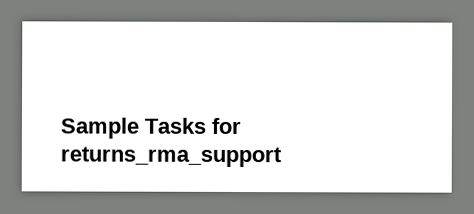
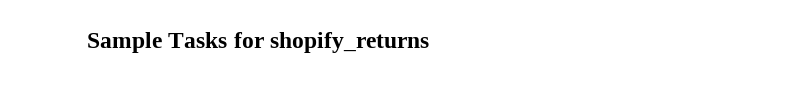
- Sample Tasks for returns_rma_support
+ Sample Tasks for shopify_returns

